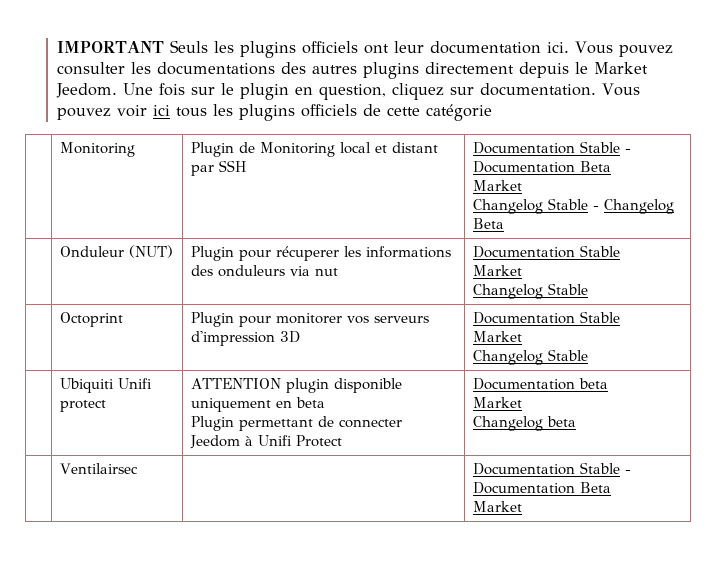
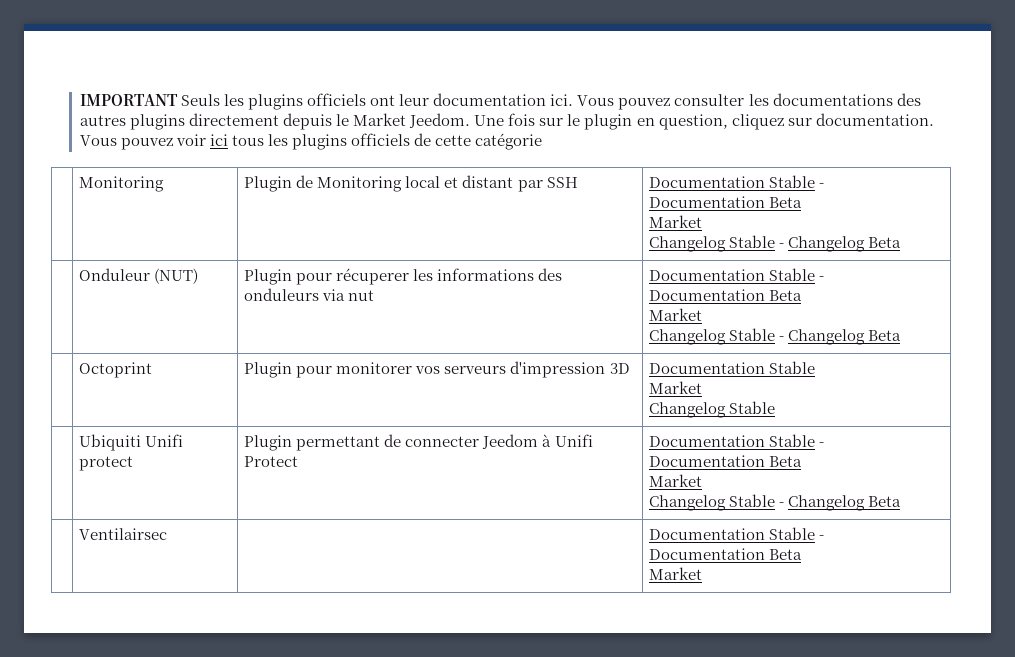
- | Onduleur (NUT) | Plugin pour récuperer les informations des onduleurs via nut | Documentation Stable
+ | Onduleur (NUT) | Plugin pour récuperer les informations des onduleurs via nut | Documentation Stable - Documentation Beta
  Market
- Changelog Stable
+ Changelog Stable - Changelog Beta
- | Ubiquiti Unifi protect | ATTENTION plugin disponible uniquement en beta
- Plugin permettant de connecter Jeedom à Unifi Protect | Documentation beta
+ | Ubiquiti Unifi protect | Plugin permettant de connecter Jeedom à Unifi Protect | Documentation Stable - Documentation Beta
  Market
- Changelog beta
+ Changelog Stable - Changelog Beta

